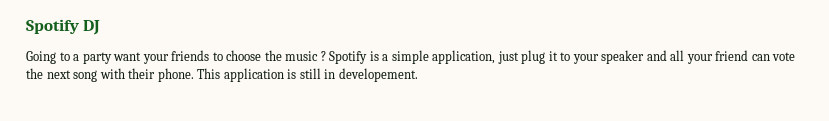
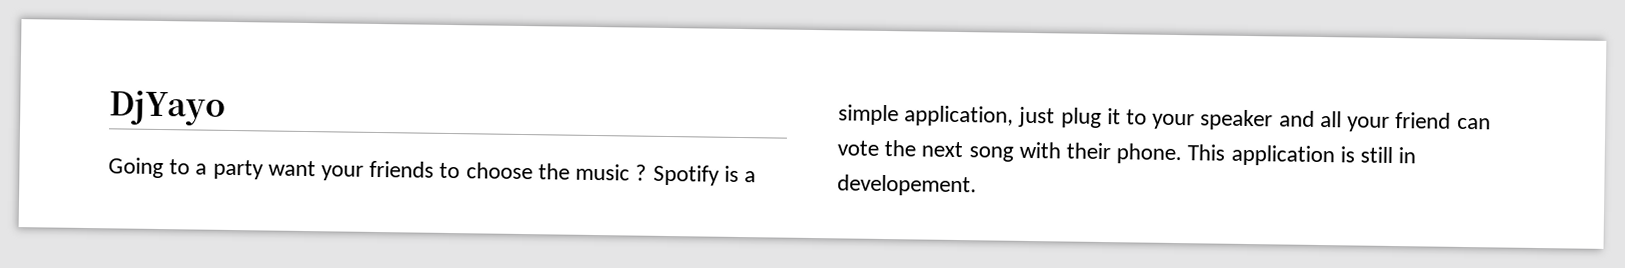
- Spotify DJ
+ DjYayo

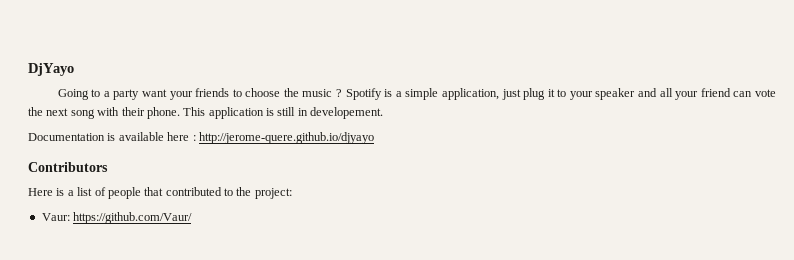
+ Documentation is available here : http://jerome-quere.github.io/djyayo
+ Contributors
+ Here is a list of people that contributed to the project:
+ Vaur: https://github.com/Vaur/

